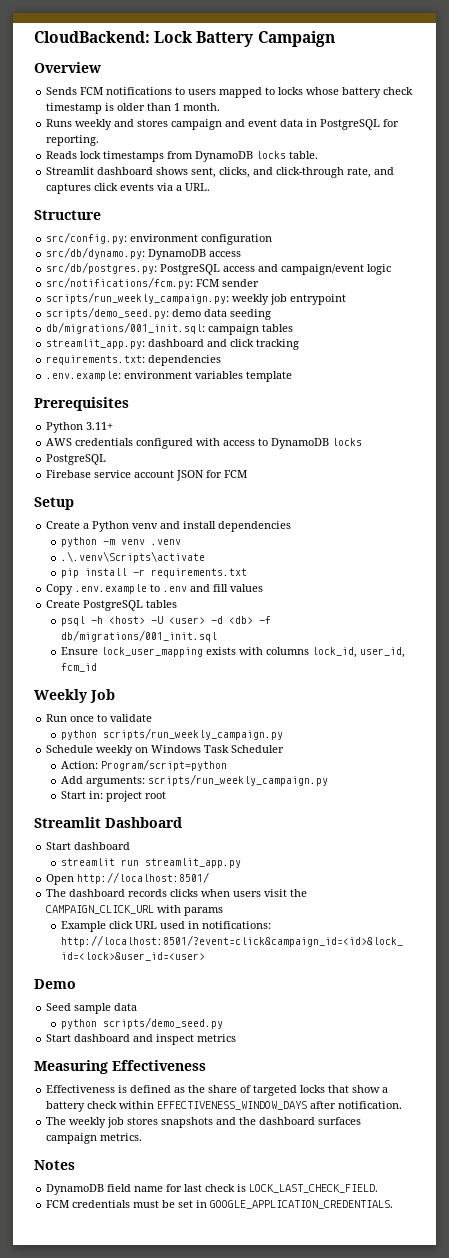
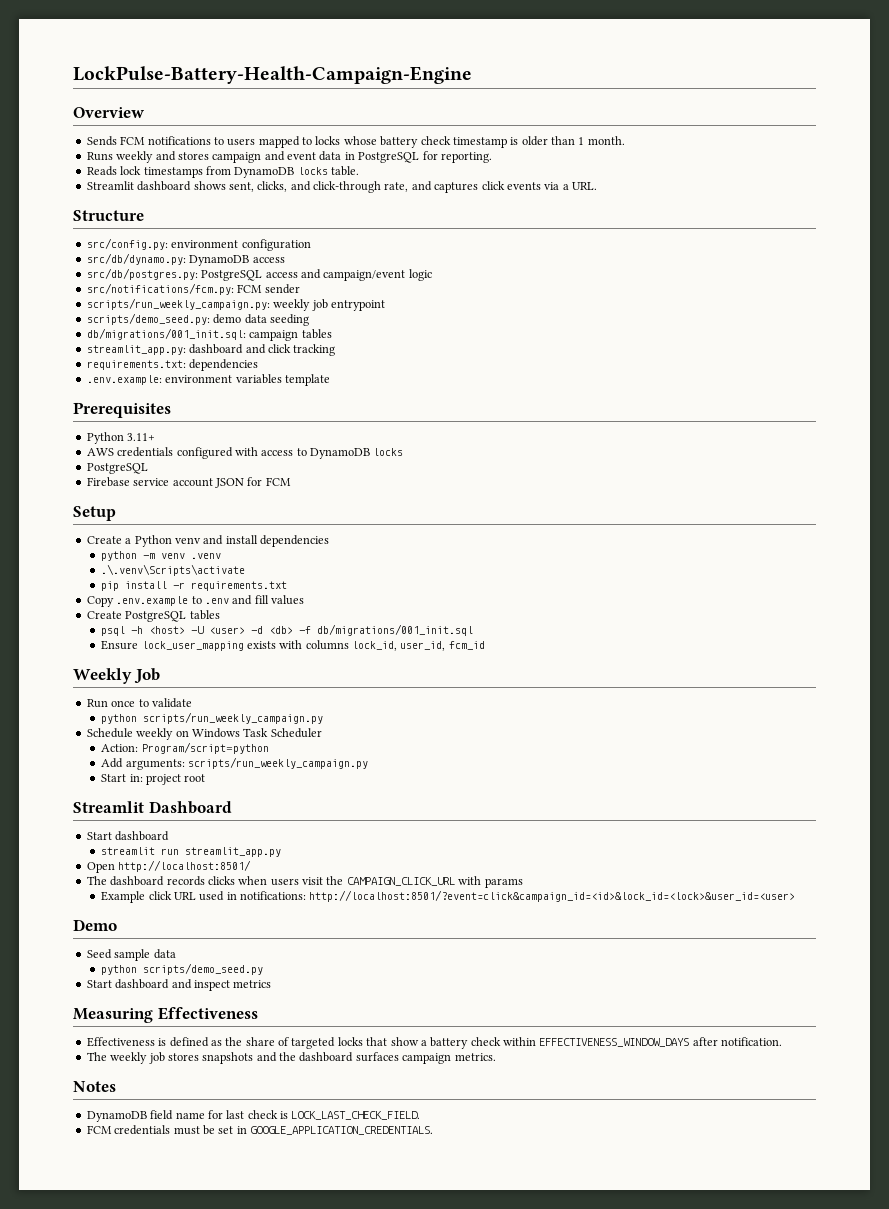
- CloudBackend: Lock Battery Campaign
+ LockPulse-Battery-Health-Campaign-Engine

